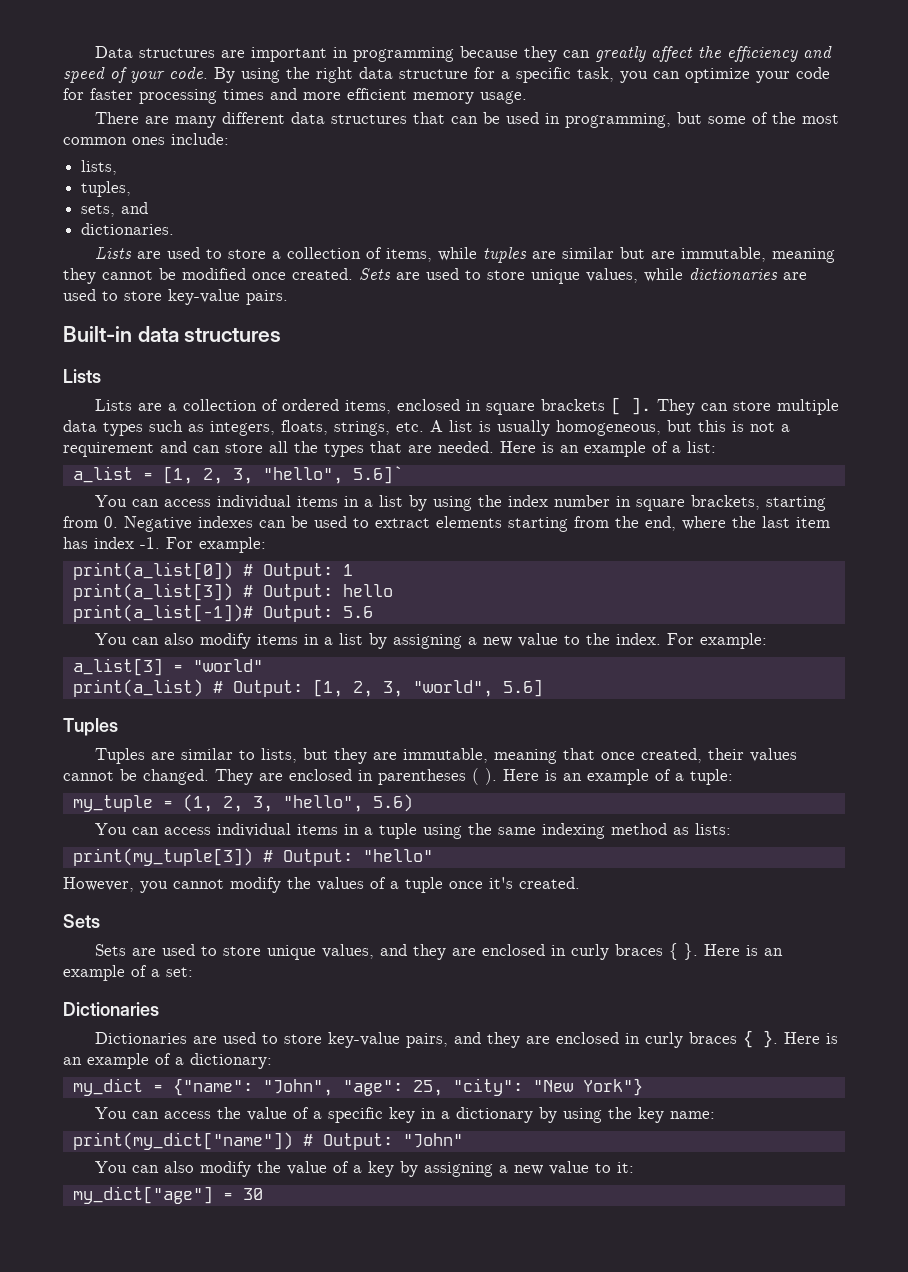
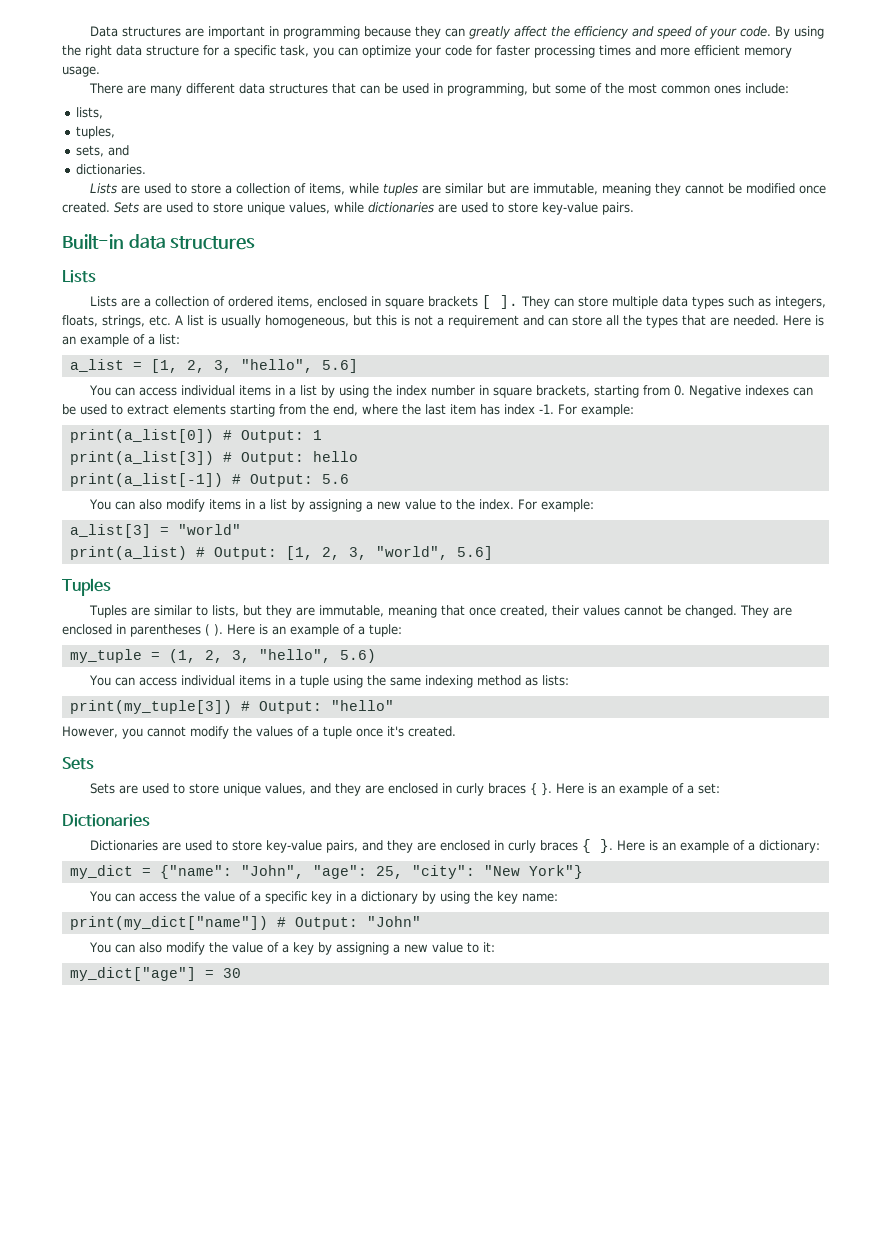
- a_list = [1, 2, 3, "hello", 5.6]`
+ a_list = [1, 2, 3, "hello", 5.6]
- print(a_list[-1])# Output: 5.6
+ print(a_list[-1]) # Output: 5.6

